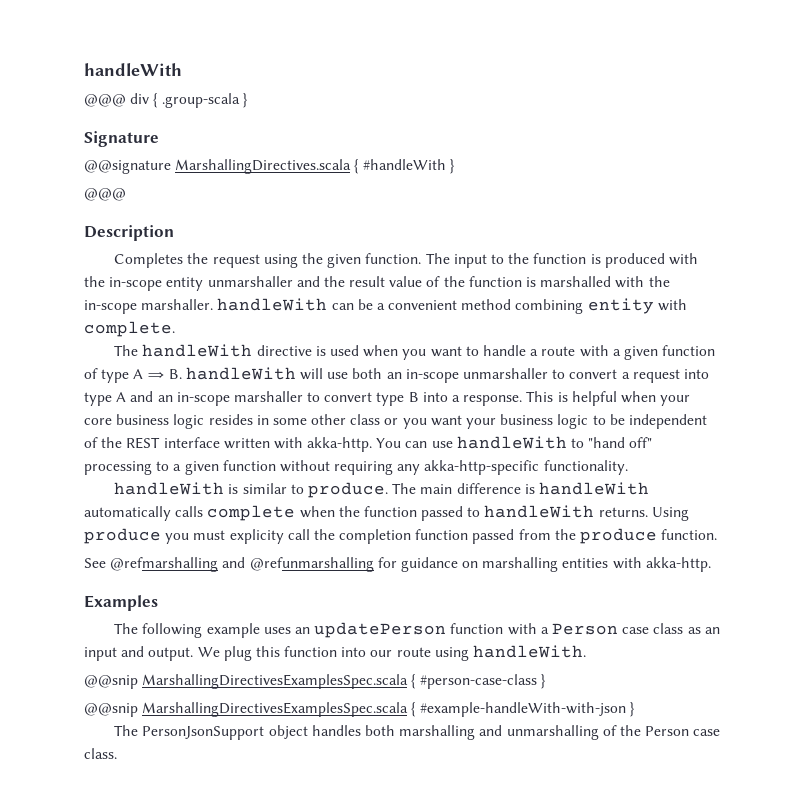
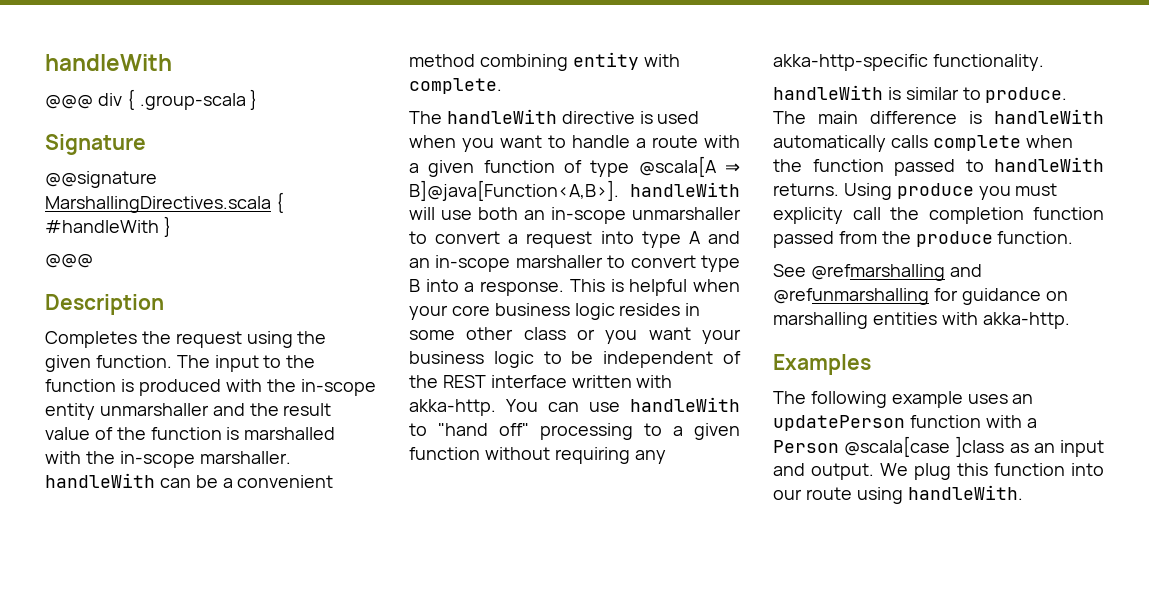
- The handleWith directive is used when you want to handle a route with a given function of type A ⇒ B. handleWith will use both an in-scope unmarshaller to convert a request into type A and an in-scope marshaller to convert type B into a response.
+ The handleWith directive is used when you want to handle a route with a given function of type @scala[A ⇒ B]@java[Function<A,B>]. handleWith will use both an in-scope unmarshaller to convert a request into type A and an in-scope marshaller to convert type B into a response.
- The following example uses an updatePerson function with a Person case class as an input and output.
+ The following example uses an updatePerson function with a Person @scala[case ]class as an input and output.
- @@snip MarshallingDirectivesExamplesSpec.scala { #person-case-class }
- @@snip MarshallingDirectivesExamplesSpec.scala { #example-handleWith-with-json }
- The PersonJsonSupport object handles both marshalling and unmarshalling of the Person case class.

